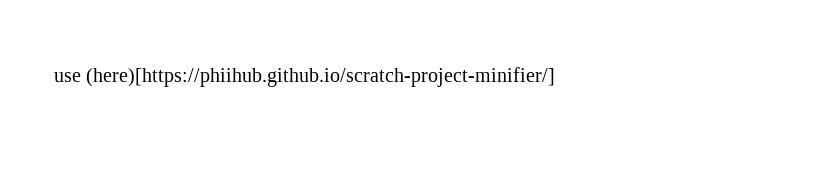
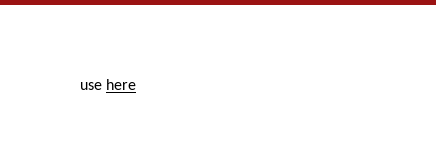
- use (here)[https://phiihub.github.io/scratch-project-minifier/]
+ use here

